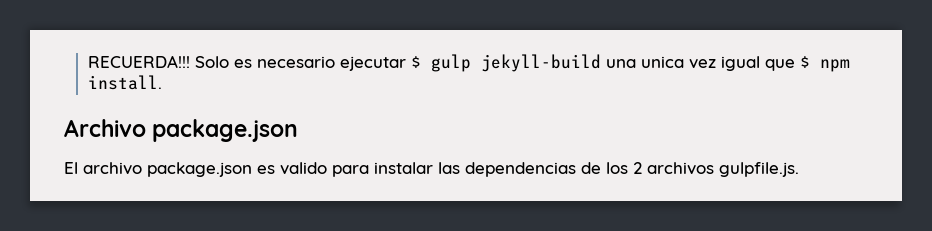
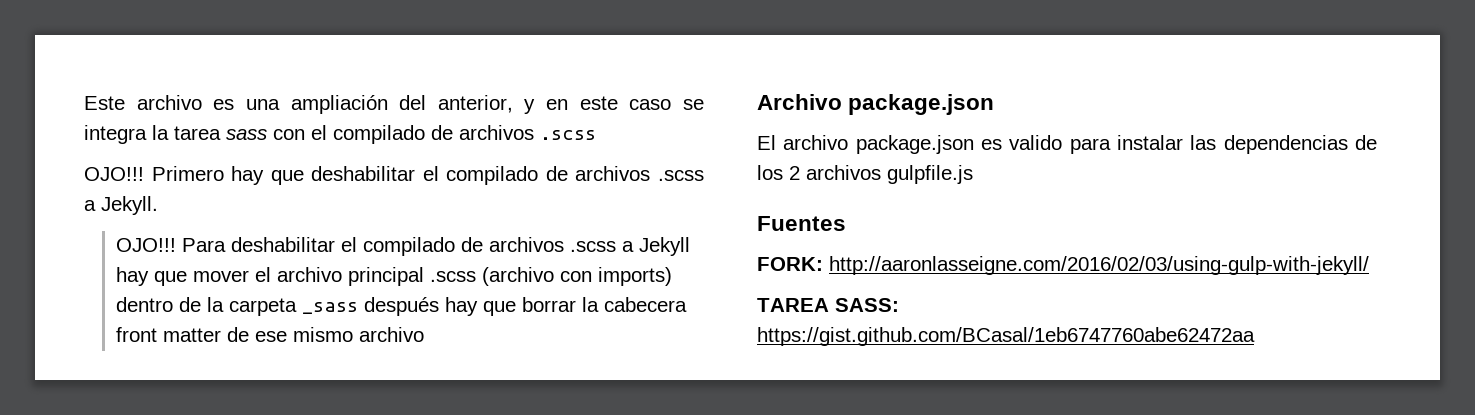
- RECUERDA!!! Solo es necesario ejecutar $ gulp jekyll-build una unica vez igual que $ npm install.
+ Este archivo es una ampliación del anterior, y en este caso se integra la tarea sass con el compilado de archivos .scss
+ OJO!!! Primero hay que deshabilitar el compilado de archivos .scss a Jekyll.
+ OJO!!! Para deshabilitar el compilado de archivos .scss a Jekyll hay que mover el archivo principal .scss (archivo con imports) dentro de la carpeta _sass después hay que borrar la cabecera front matter de ese mismo archivo
- El archivo package.json es valido para instalar las dependencias de los 2 archivos gulpfile.js.
+ El archivo package.json es valido para instalar las dependencias de los 2 archivos gulpfile.js
+ Fuentes
+ FORK: http://aaronlasseigne.com/2016/02/03/using-gulp-with-jekyll/
+ TAREA SASS: https://gist.github.com/BCasal/1eb6747760abe62472aa

